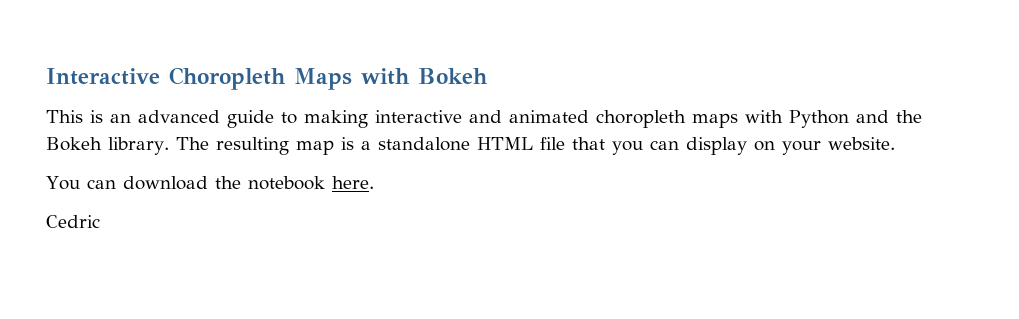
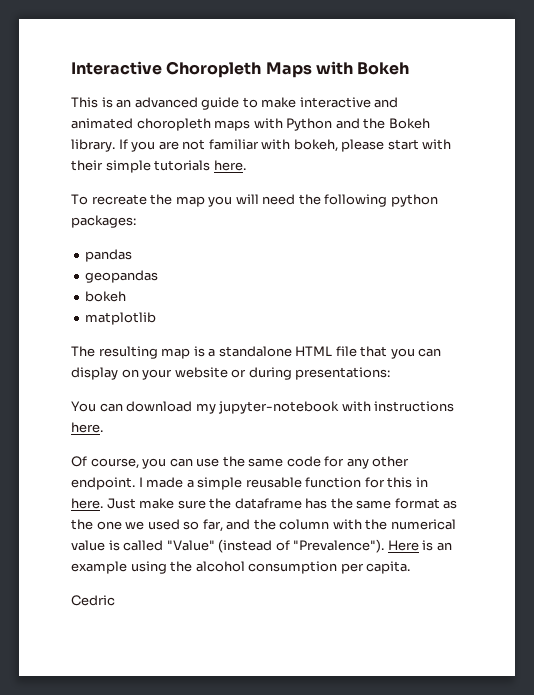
- This is an advanced guide to making interactive and animated choropleth maps with Python and the Bokeh library. The resulting map is a standalone HTML file that you can display on your website.
+ This is an advanced guide to make interactive and animated choropleth maps with Python and the Bokeh library. If you are not familiar with bokeh, please start with their simple tutorials here.
+ To recreate the map you will need the following python packages:
+ pandas
+ geopandas
+ bokeh
+ matplotlib
+ The resulting map is a standalone HTML file that you can display on your website or during presentations:
- You can download the notebook here.
+ You can download my jupyter-notebook with instructions here.
+ Of course, you can use the same code for any other endpoint. I made a simple reusable function for this in here. Just make sure the dataframe has the same format as the one we used so far, and the column with the numerical value is called "Value" (instead of "Prevalence"). Here is an example using the alcohol consumption per capita.

